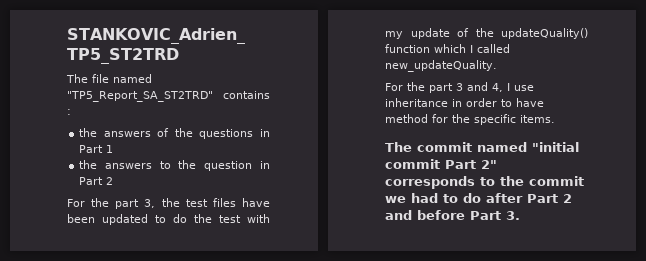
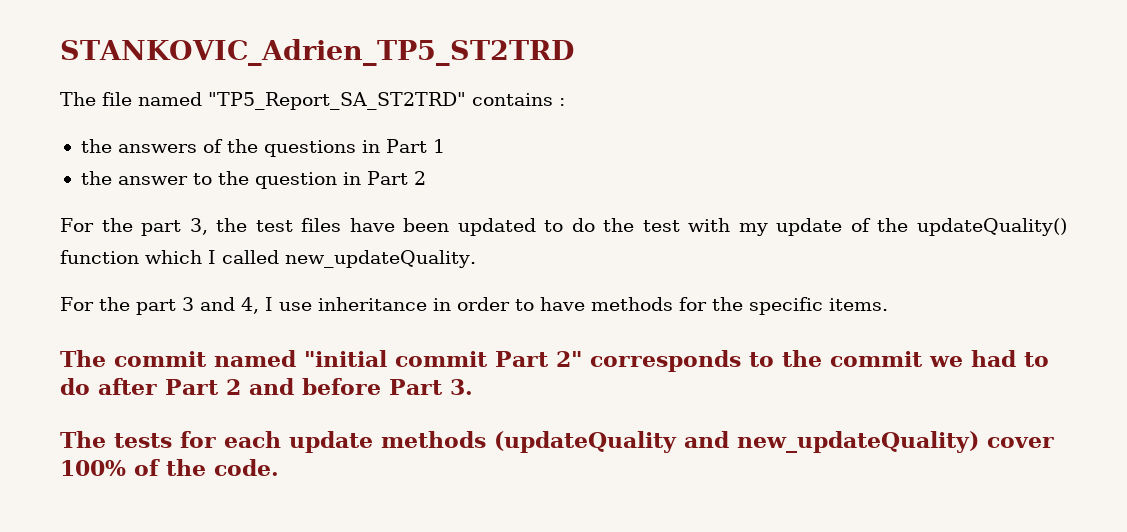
- the answers to the question in Part 2
+ the answer to the question in Part 2
- For the part 3 and 4, I use inheritance in order to have method for the specific items.
+ For the part 3 and 4, I use inheritance in order to have methods for the specific items.
+ The tests for each update methods (updateQuality and new_updateQuality) cover 100% of the code.

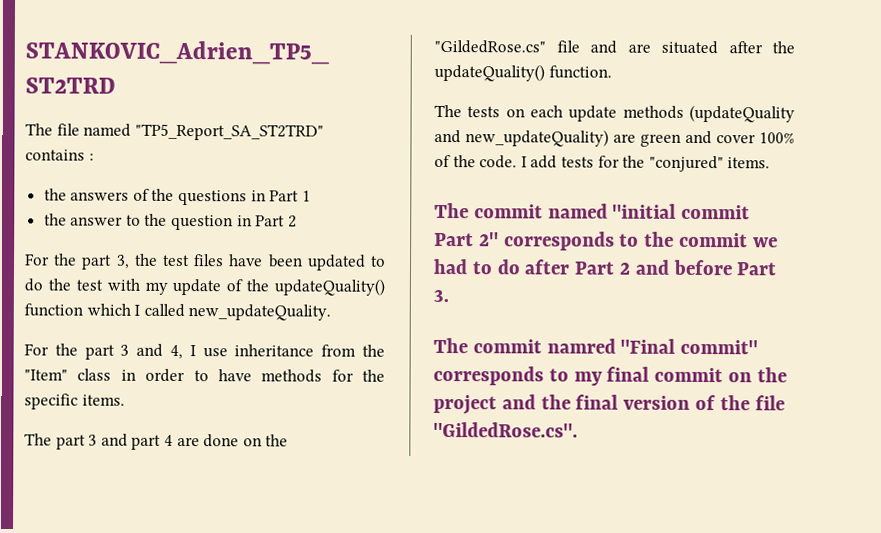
- For the part 3 and 4, I use inheritance in order to have methods for the specific items.
+ For the part 3 and 4, I use inheritance from the "Item" class in order to have methods for the specific items.
+ The part 3 and part 4 are done on the "GildedRose.cs" file and are situated after the updateQuality() function.
+ The tests on each update methods (updateQuality and new_updateQuality) are green and cover 100% of the code. I add tests for the "conjured" items.
- The tests for each update methods (updateQuality and new_updateQuality) cover 100% of the code.
+ The commit namred "Final commit" corresponds to my final commit on the project and the final version of the file "GildedRose.cs".

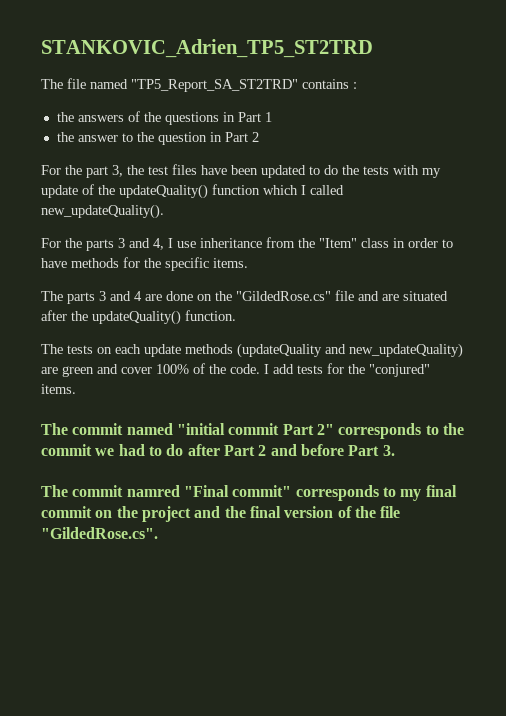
- For the part 3, the test files have been updated to do the test with my update of the updateQuality() function which I called new_updateQuality.
- For the part 3 and 4, I use inheritance from the "Item" class in order to have methods for the specific items.
+ For the part 3, the test files have been updated to do the tests with my update of the updateQuality() function which I called new_updateQuality().
+ For the parts 3 and 4, I use inheritance from the "Item" class in order to have methods for the specific items.
- The part 3 and part 4 are done on the "GildedRose.cs" file and are situated after the updateQuality() function.
+ The parts 3 and 4 are done on the "GildedRose.cs" file and are situated after the updateQuality() function.

